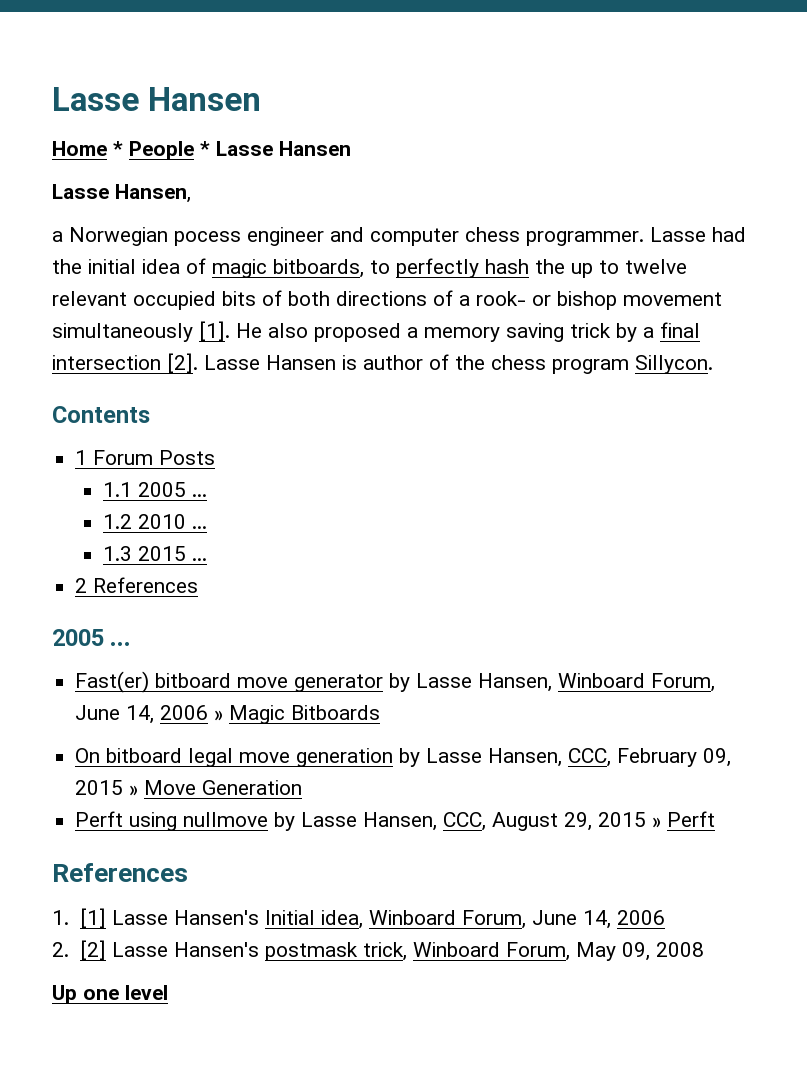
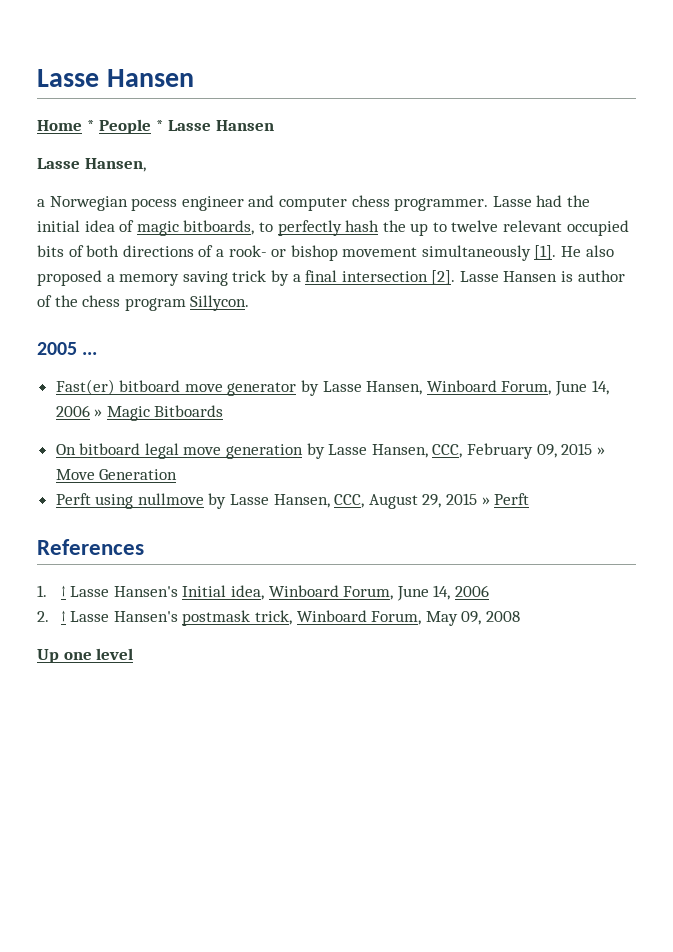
- Contents
- 1 Forum Posts
- 1.1 2005 ...
- 1.2 2010 ...
- 1.3 2015 ...
- 2 References
- 1. [1] Lasse Hansen's Initial idea, Winboard Forum, June 14, 2006
+ 1. ↑ Lasse Hansen's Initial idea, Winboard Forum, June 14, 2006
- 2. [2] Lasse Hansen's postmask trick, Winboard Forum, May 09, 2008
+ 2. ↑ Lasse Hansen's postmask trick, Winboard Forum, May 09, 2008

